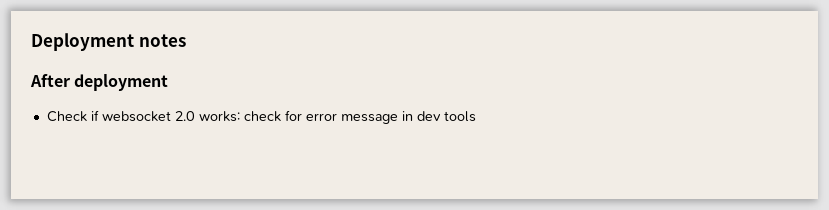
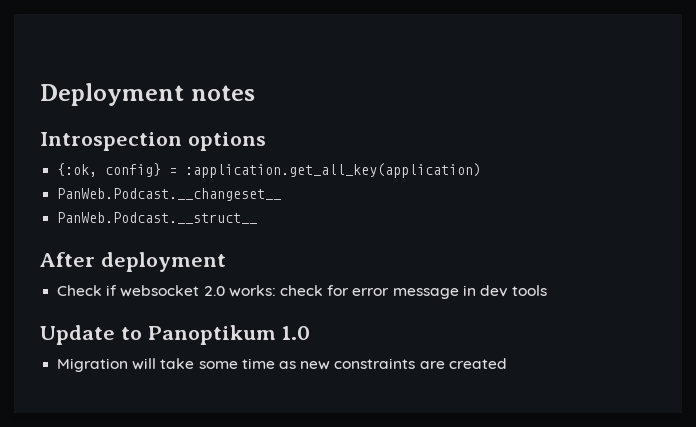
+ Introspection options
+ {:ok, config} = :application.get_all_key(application)
+ PanWeb.Podcast.__changeset__
+ PanWeb.Podcast.__struct__
+ Update to Panoptikum 1.0
+ Migration will take some time as new constraints are created

